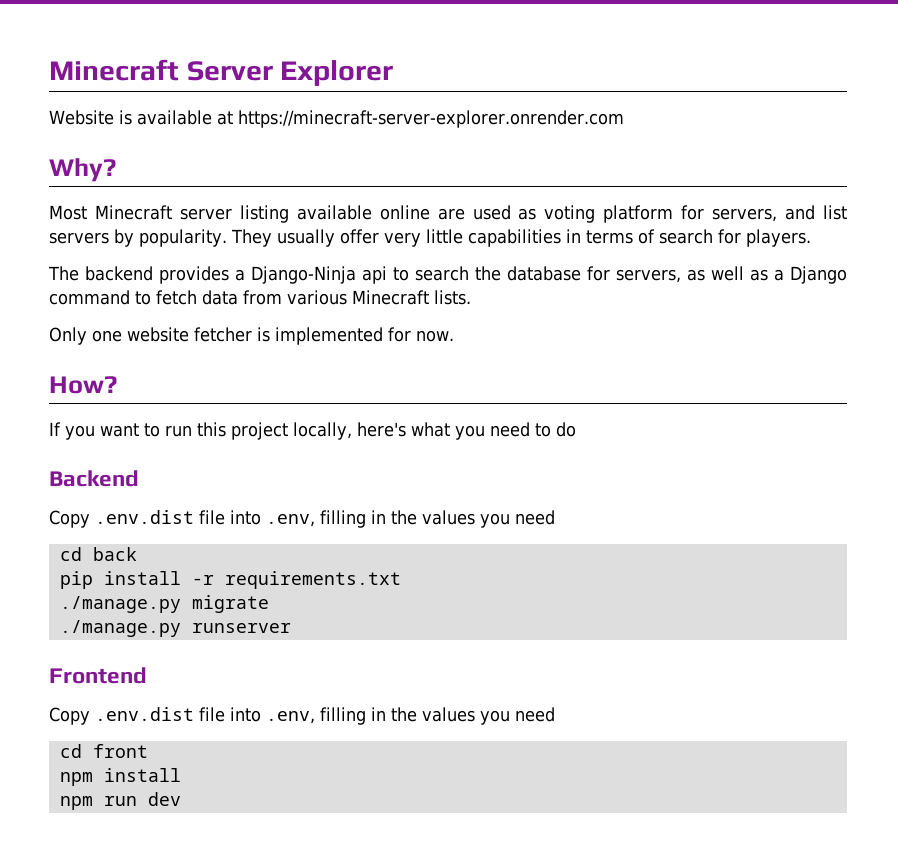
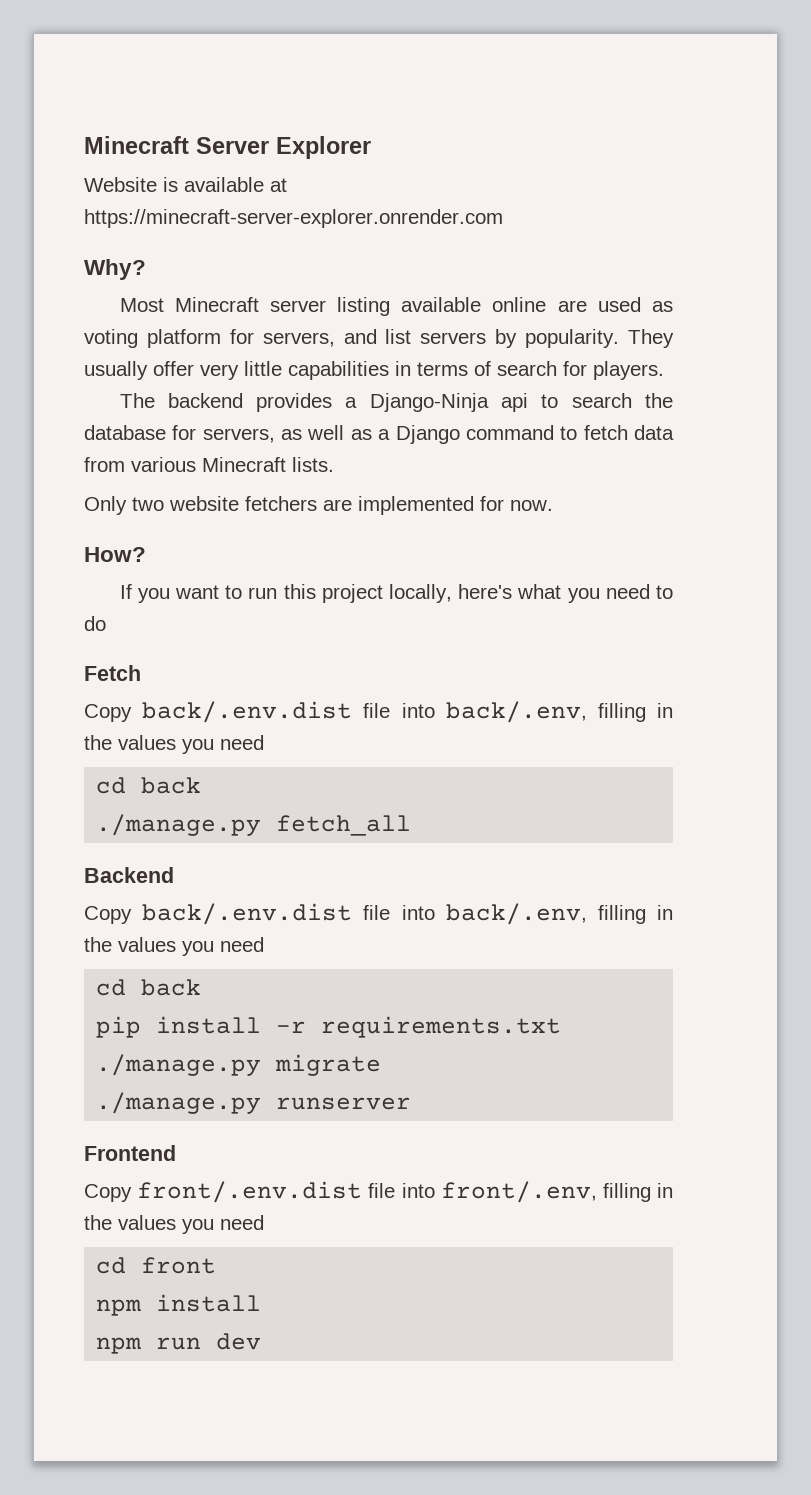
- Only one website fetcher is implemented for now.
+ Only two website fetchers are implemented for now.
+ Fetch
+ Copy back/.env.dist file into back/.env, filling in the values you need
+ cd back
+ ./manage.py fetch_all
  Backend
- Copy .env.dist file into .env, filling in the values you need
+ Copy back/.env.dist file into back/.env, filling in the values you need
  Frontend
- Copy .env.dist file into .env, filling in the values you need
+ Copy front/.env.dist file into front/.env, filling in the values you need

